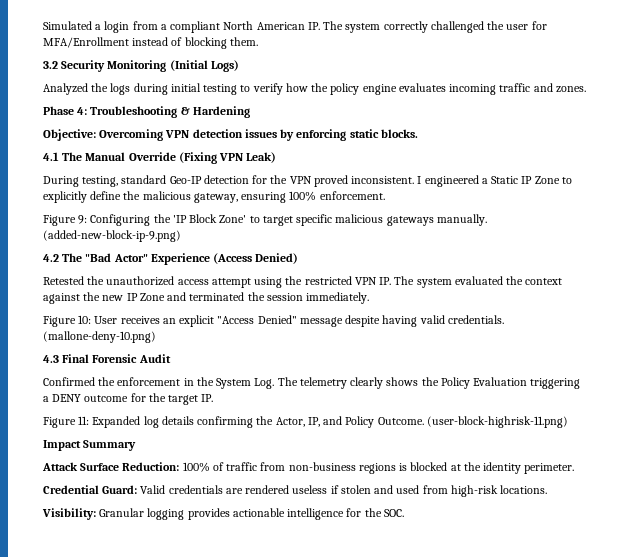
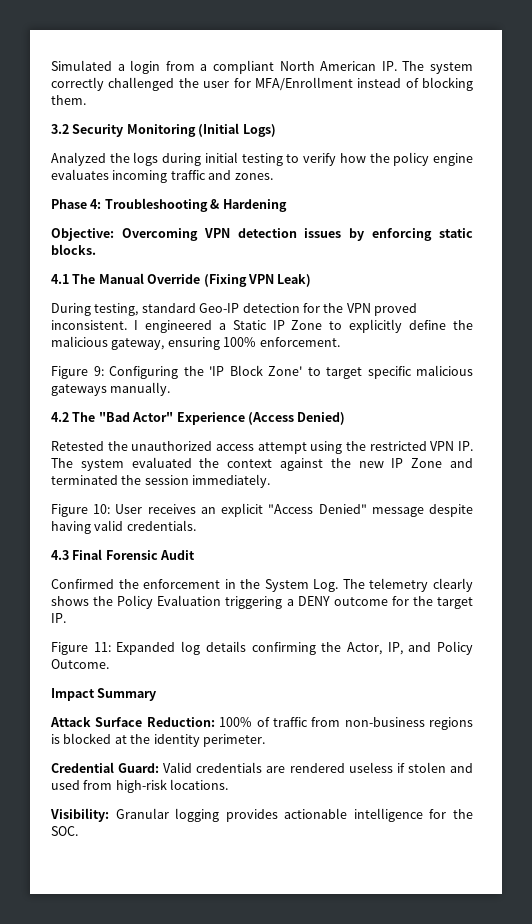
- (added-new-block-ip-9.png)
- (mallone-deny-10.png)
- (user-block-highrisk-11.png)

